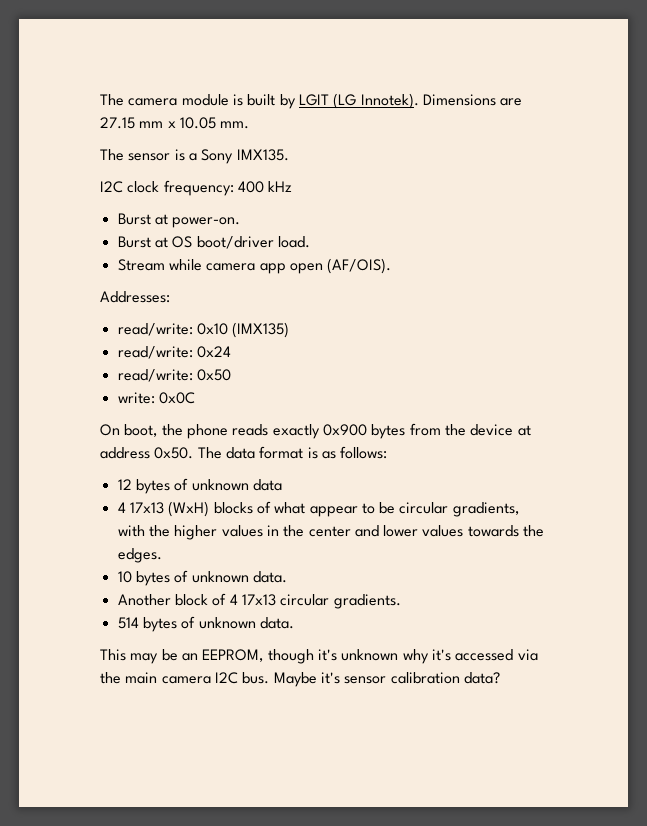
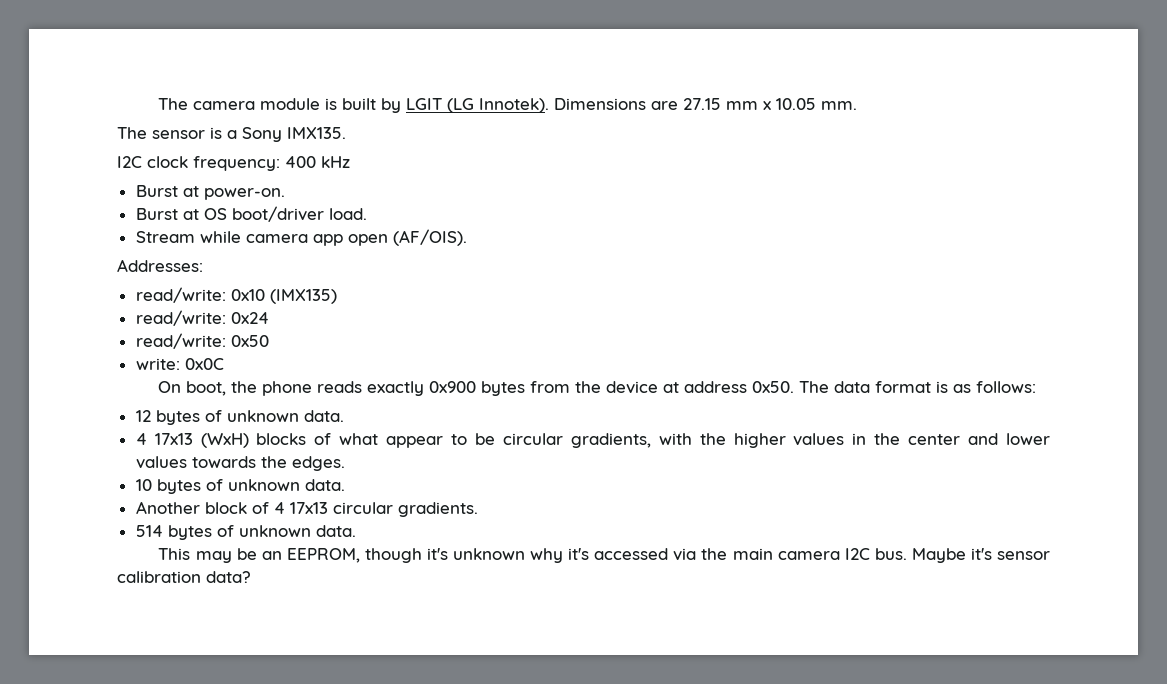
- 12 bytes of unknown data
+ 12 bytes of unknown data.

